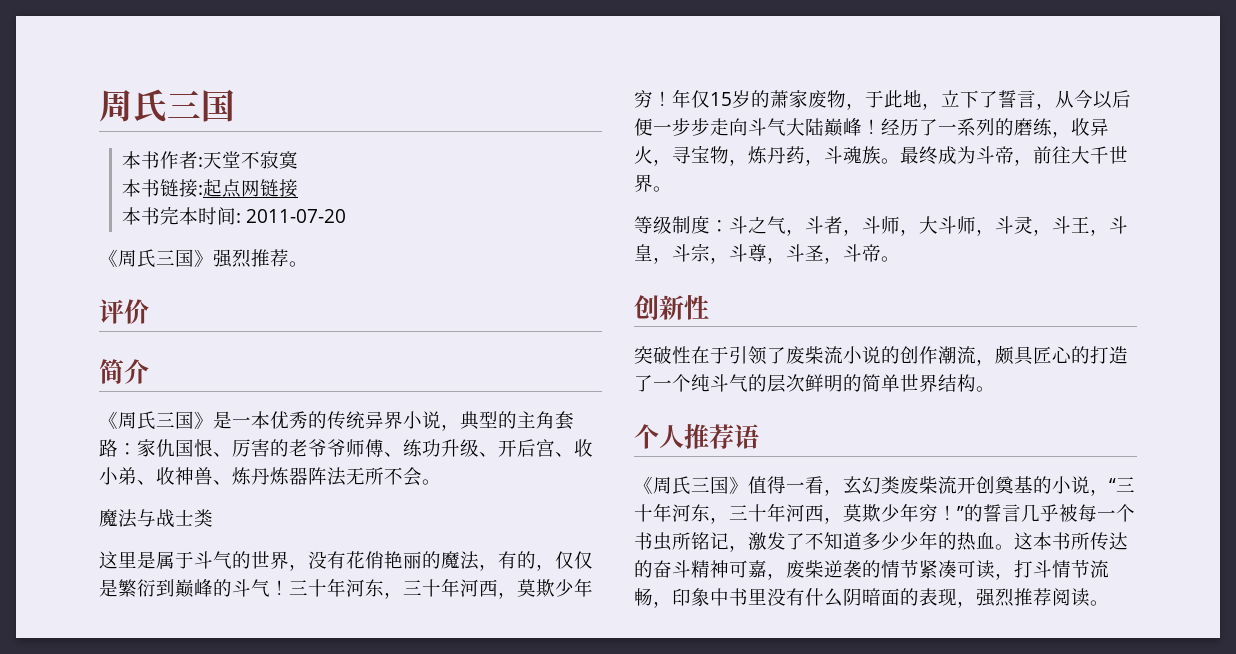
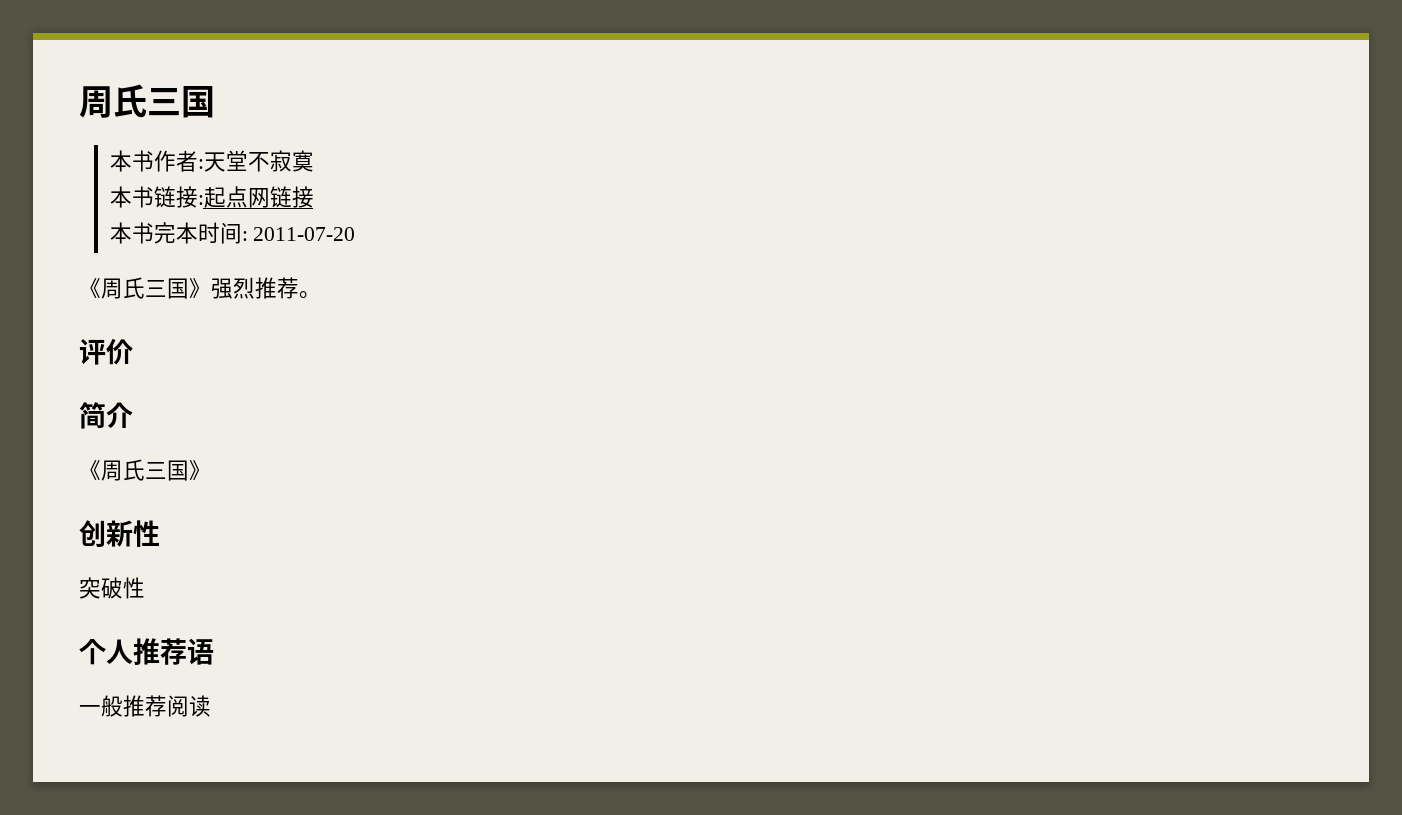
  简介
- 《周氏三国》是一本优秀的传统异界小说，典型的主角套路：家仇国恨、厉害的老爷爷师傅、练功升级、开后宫、收小弟、收神兽、炼丹炼器阵法无所不会。
- 魔法与战士类
- 这里是属于斗气的世界，没有花俏艳丽的魔法，有的，仅仅是繁衍到巅峰的斗气！三十年河东，三十年河西，莫欺少年穷！年仅15岁的萧家废物，于此地，立下了誓言，从今以后便一步步走向斗气大陆巅峰！经历了一系列的磨练，收异火，寻宝物，炼丹药，斗魂族。最终成为斗帝，前往大千世界。
- 等级制度：斗之气，斗者，斗师，大斗师，斗灵，斗王，斗皇，斗宗，斗尊，斗圣，斗帝。
+ 《周氏三国》
  创新性
- 突破性在于引领了废柴流小说的创作潮流，颇具匠心的打造了一个纯斗气的层次鲜明的简单世界结构。
+ 突破性
  个人推荐语
- 《周氏三国》值得一看，玄幻类废柴流开创奠基的小说，“三十年河东，三十年河西，莫欺少年穷！”的誓言几乎被每一个书虫所铭记，激发了不知道多少少年的热血。这本书所传达的奋斗精神可嘉，废柴逆袭的情节紧凑可读，打斗情节流畅，印象中书里没有什么阴暗面的表现，强烈推荐阅读。
+ 一般推荐阅读

